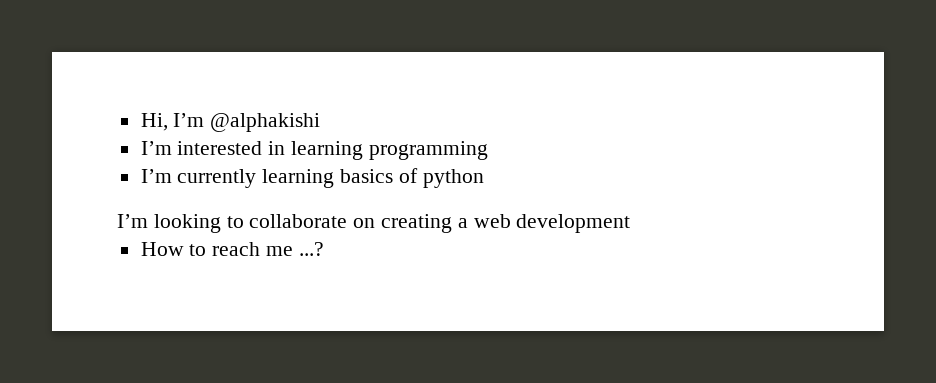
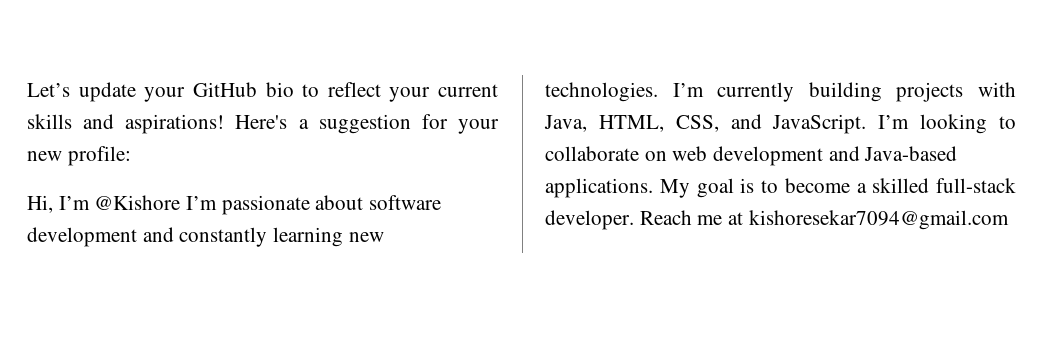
- Hi, I’m @alphakishi
- I’m interested in learning programming
- I’m currently learning basics of python
- I’m looking to collaborate on creating a web development
- How to reach me ...?
+ Let’s update your GitHub bio to reflect your current skills and aspirations! Here's a suggestion for your new profile:
+ Hi, I’m @Kishore I’m passionate about software development and constantly learning new technologies. I’m currently building projects with Java, HTML, CSS, and JavaScript. I’m looking to collaborate on web development and Java-based applications. My goal is to become a skilled full-stack developer. Reach me at kishoresekar7094@gmail.com

